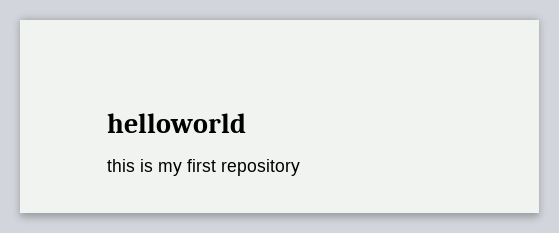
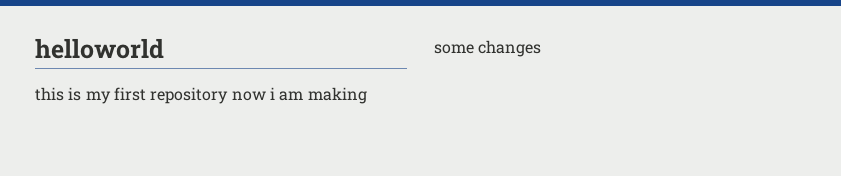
- this is my first repository
+ this is my first repository now i am making some changes

